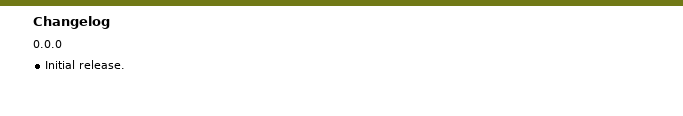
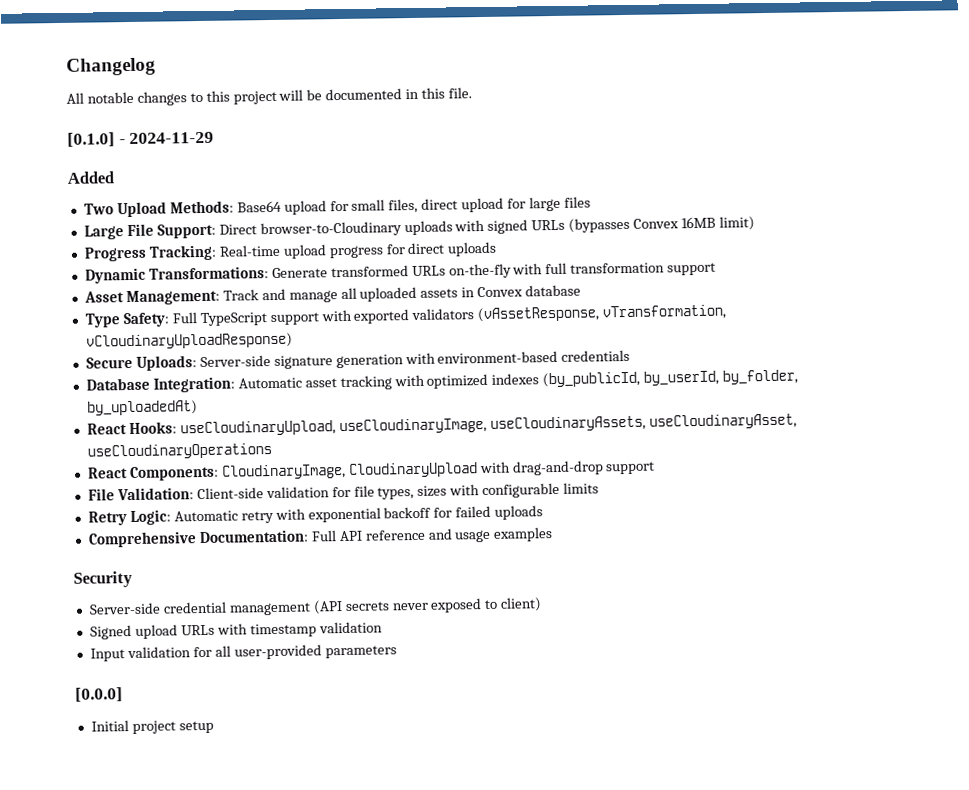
- 0.0.0
+ All notable changes to this project will be documented in this file.
+ [0.1.0] - 2024-11-29
+ Added
+ Two Upload Methods: Base64 upload for small files, direct upload for large files
+ Large File Support: Direct browser-to-Cloudinary uploads with signed URLs (bypasses Convex 16MB limit)
+ Progress Tracking: Real-time upload progress for direct uploads
+ Dynamic Transformations: Generate transformed URLs on-the-fly with full transformation support
+ Asset Management: Track and manage all uploaded assets in Convex database
+ Type Safety: Full TypeScript support with exported validators (vAssetResponse, vTransformation, vCloudinaryUploadResponse)
+ Secure Uploads: Server-side signature generation with environment-based credentials
+ Database Integration: Automatic asset tracking with optimized indexes (by_publicId, by_userId, by_folder, by_uploadedAt)
+ React Hooks: useCloudinaryUpload, useCloudinaryImage, useCloudinaryAssets, useCloudinaryAsset, useCloudinaryOperations
+ React Components: CloudinaryImage, CloudinaryUpload with drag-and-drop support
+ File Validation: Client-side validation for file types, sizes with configurable limits
+ Retry Logic: Automatic retry with exponential backoff for failed uploads
+ Comprehensive Documentation: Full API reference and usage examples
+ Security
+ Server-side credential management (API secrets never exposed to client)
+ Signed upload URLs with timestamp validation
+ Input validation for all user-provided parameters
+ [0.0.0]
- Initial release.
+ Initial project setup

